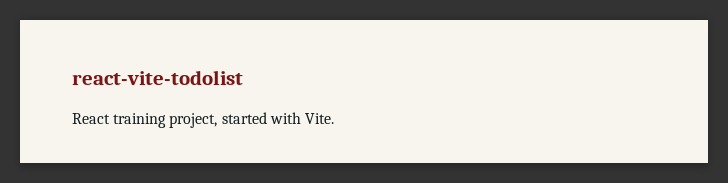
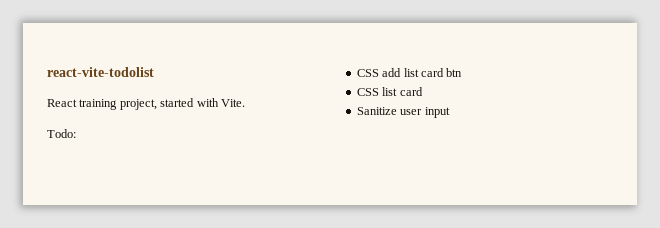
+ Todo:
+ CSS add list card btn
+ CSS list card
+ Sanitize user input

